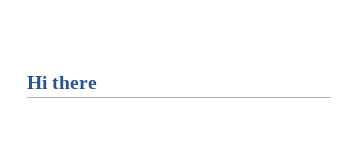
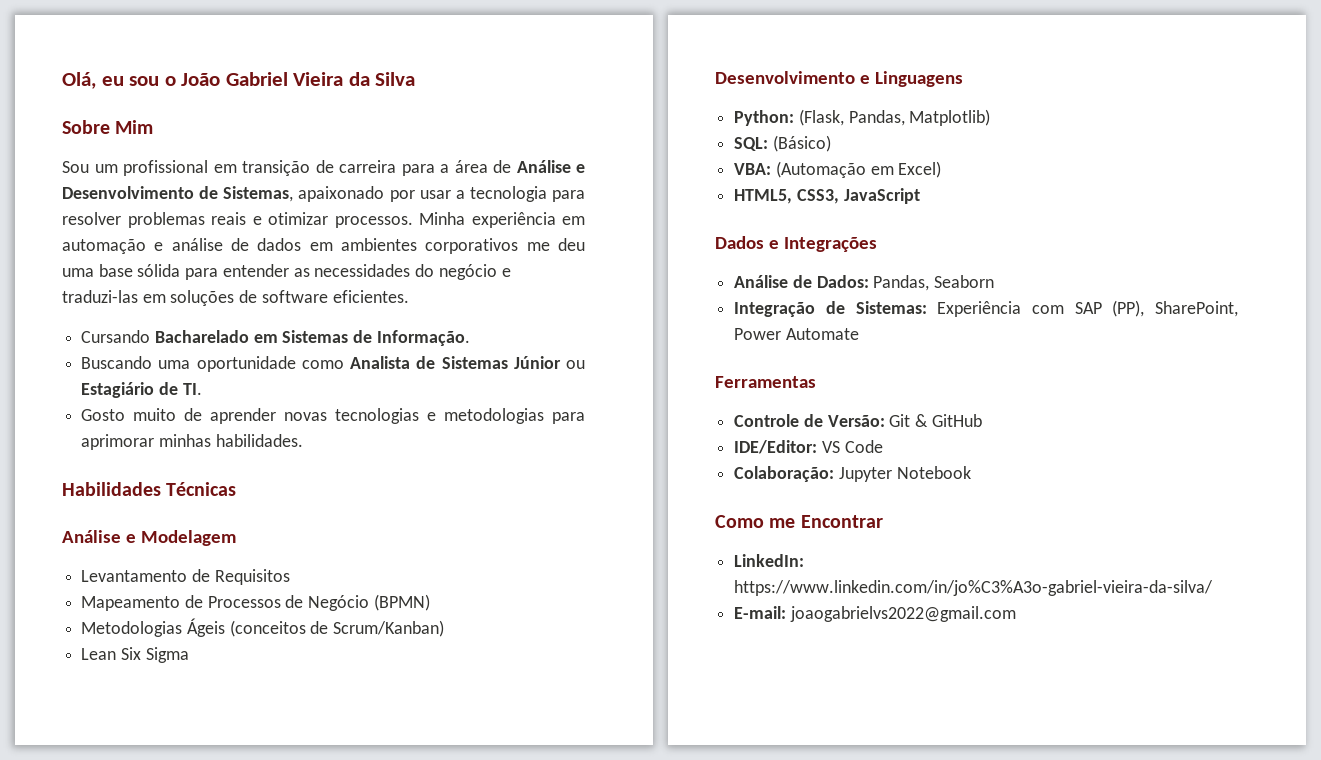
- Hi there
+ Olá, eu sou o João Gabriel Vieira da Silva
+ Sobre Mim
+ Sou um profissional em transição de carreira para a área de Análise e Desenvolvimento de Sistemas, apaixonado por usar a tecnologia para resolver problemas reais e otimizar processos. Minha experiência em automação e análise de dados em ambientes corporativos me deu uma base sólida para entender as necessidades do negócio e traduzi-las em soluções de software eficientes.
+ Cursando Bacharelado em Sistemas de Informação.
+ Buscando uma oportunidade como Analista de Sistemas Júnior ou Estagiário de TI.
+ Gosto muito de aprender novas tecnologias e metodologias para aprimorar minhas habilidades.
+ Habilidades Técnicas
+ Análise e Modelagem
+ Levantamento de Requisitos
+ Mapeamento de Processos de Negócio (BPMN)
+ Metodologias Ágeis (conceitos de Scrum/Kanban)
+ Lean Six Sigma
+ Desenvolvimento e Linguagens
+ Python: (Flask, Pandas, Matplotlib)
+ SQL: (Básico)
+ VBA: (Automação em Excel)
+ HTML5, CSS3, JavaScript
+ Dados e Integrações
+ Análise de Dados: Pandas, Seaborn
+ Integração de Sistemas: Experiência com SAP (PP), SharePoint, Power Automate
+ Ferramentas
+ Controle de Versão: Git & GitHub
+ IDE/Editor: VS Code
+ Colaboração: Jupyter Notebook
+ Como me Encontrar
+ LinkedIn: https://www.linkedin.com/in/jo%C3%A3o-gabriel-vieira-da-silva/
+ E-mail: joaogabrielvs2022@gmail.com

